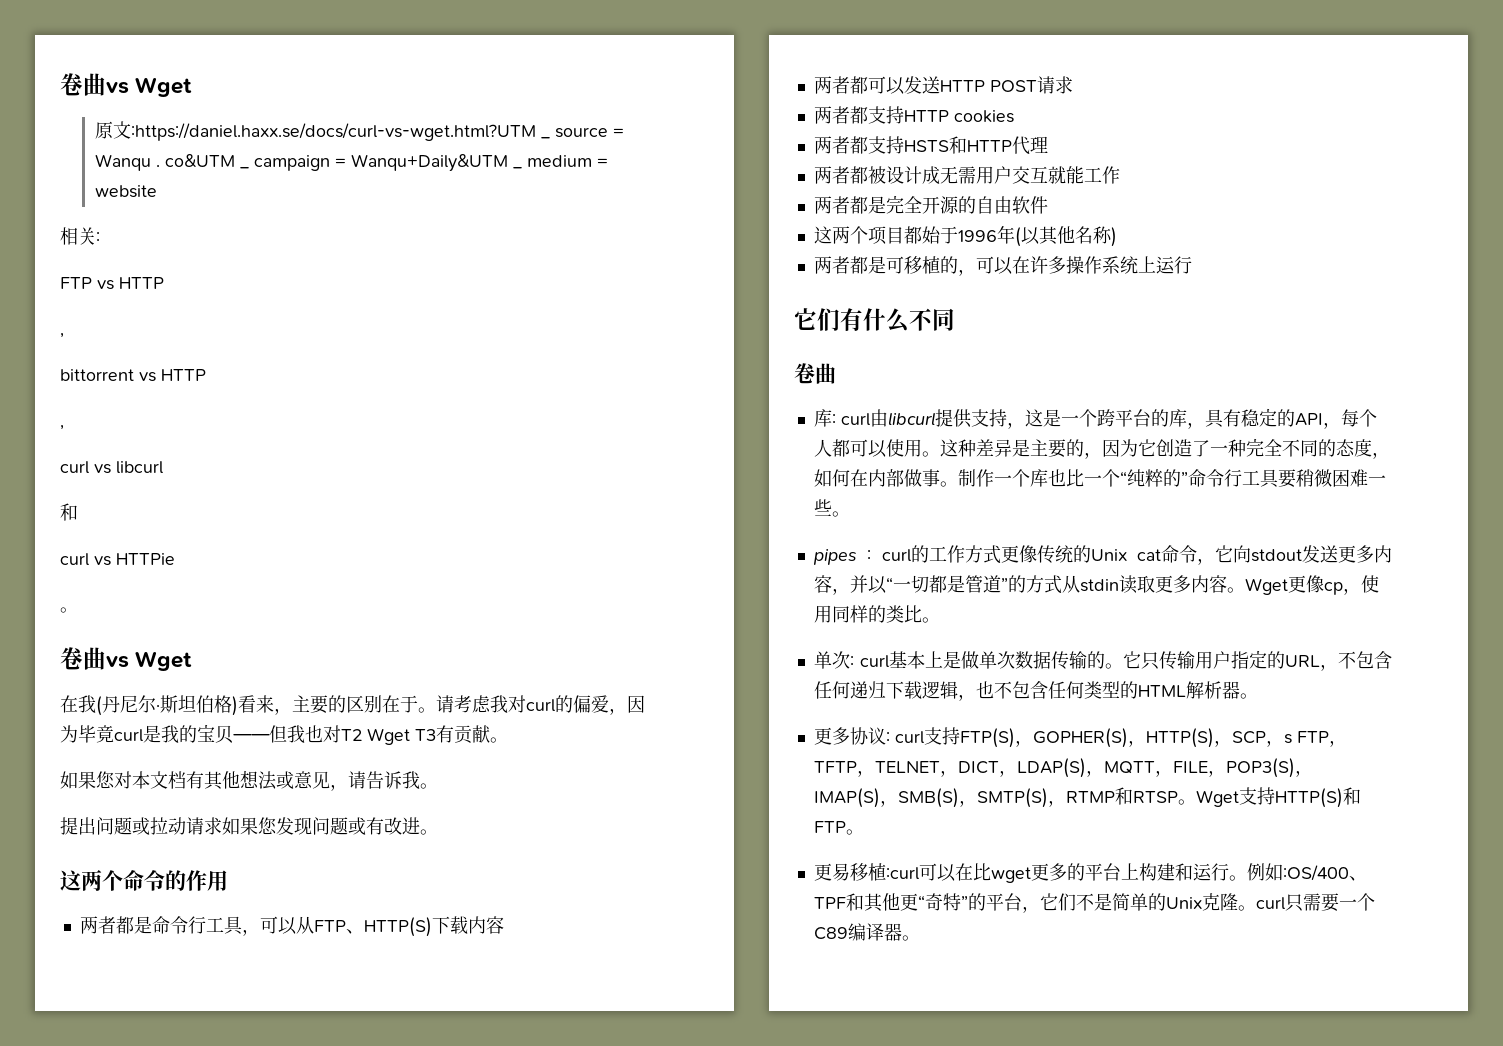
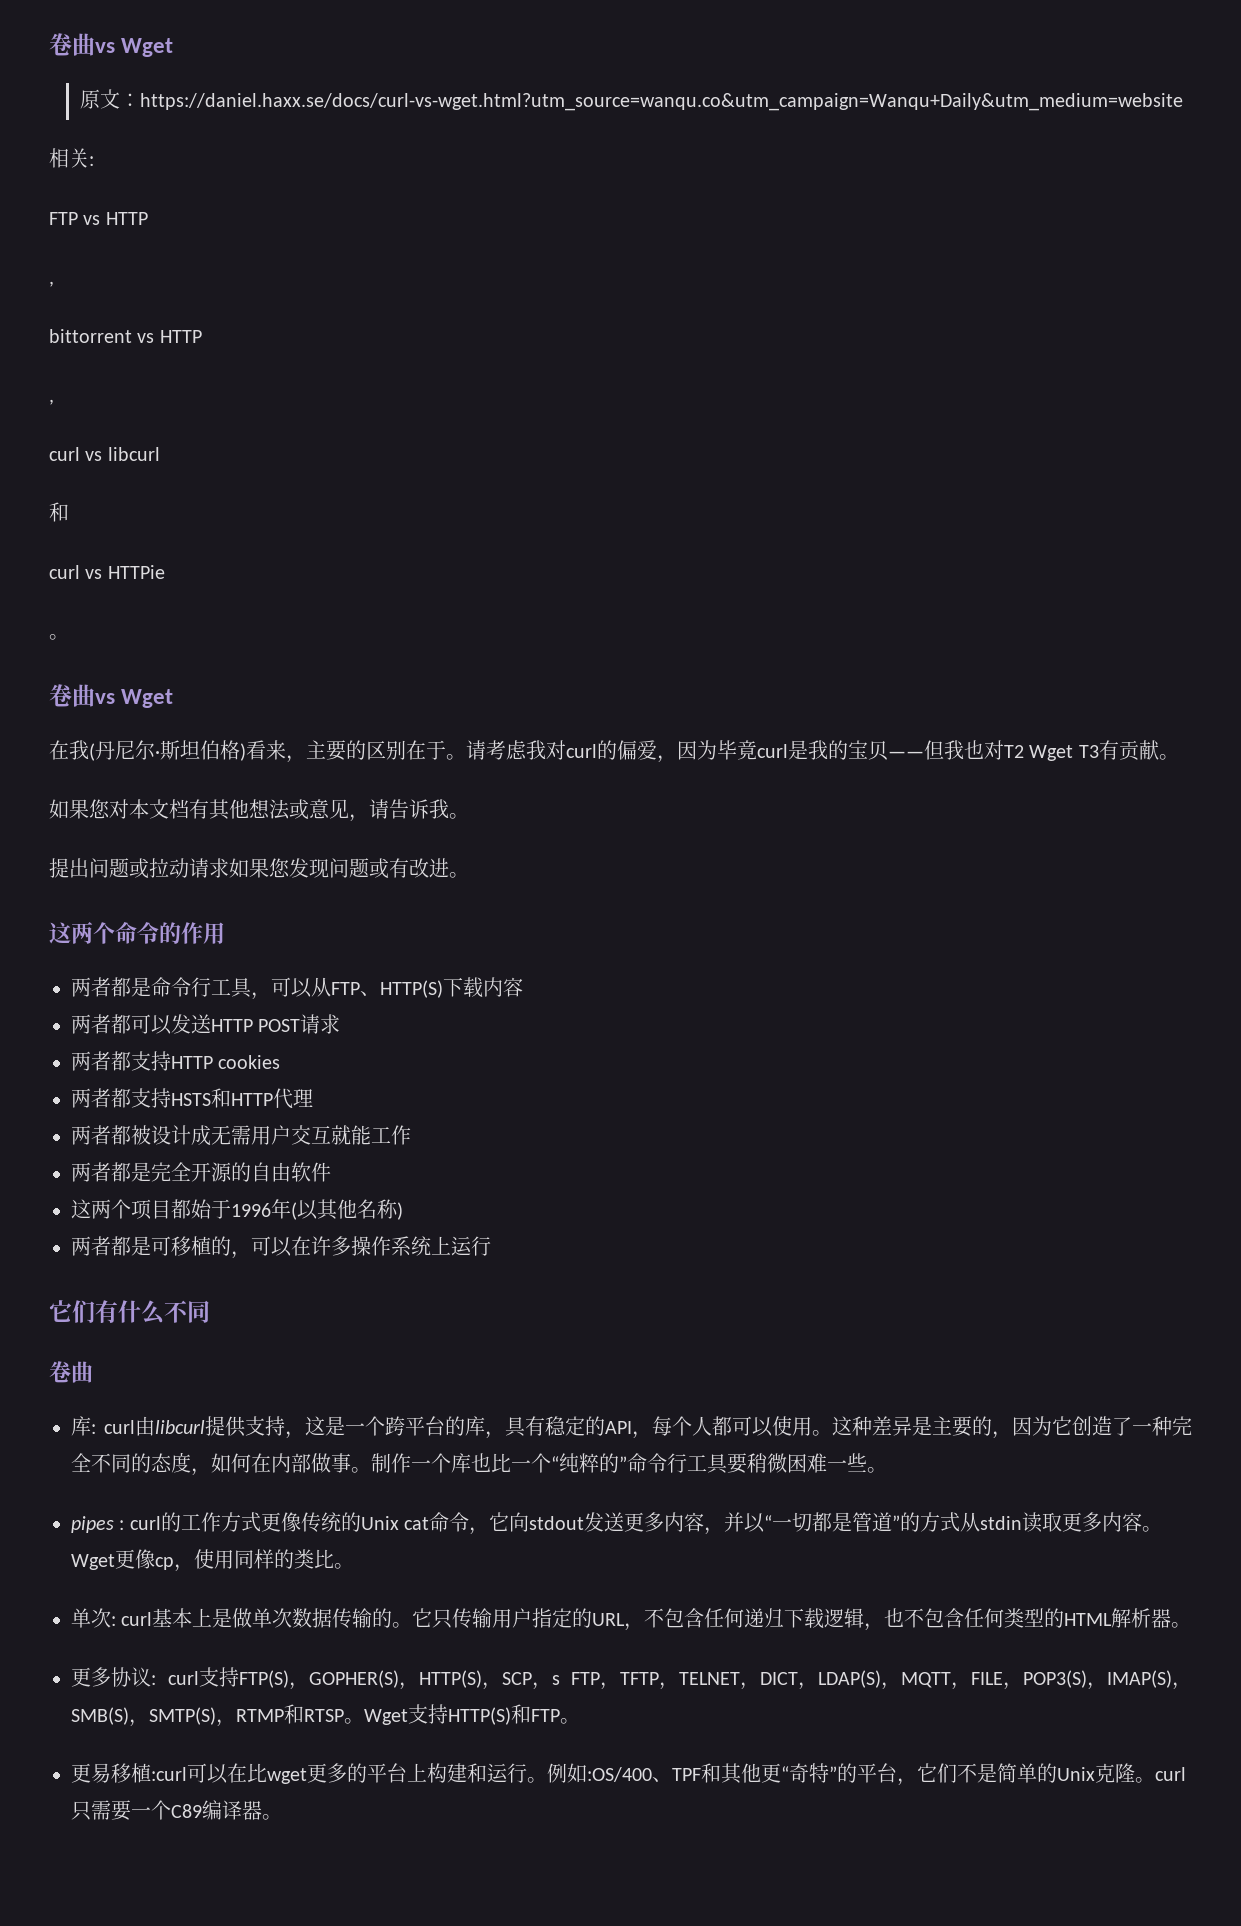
- 原文:https://daniel.haxx.se/docs/curl-vs-wget.html?UTM _ source = Wanqu . co&UTM _ campaign = Wanqu+Daily&UTM _ medium = website
+ 原文：https://daniel.haxx.se/docs/curl-vs-wget.html?utm_source=wanqu.co&utm_campaign=Wanqu+Daily&utm_medium=website

